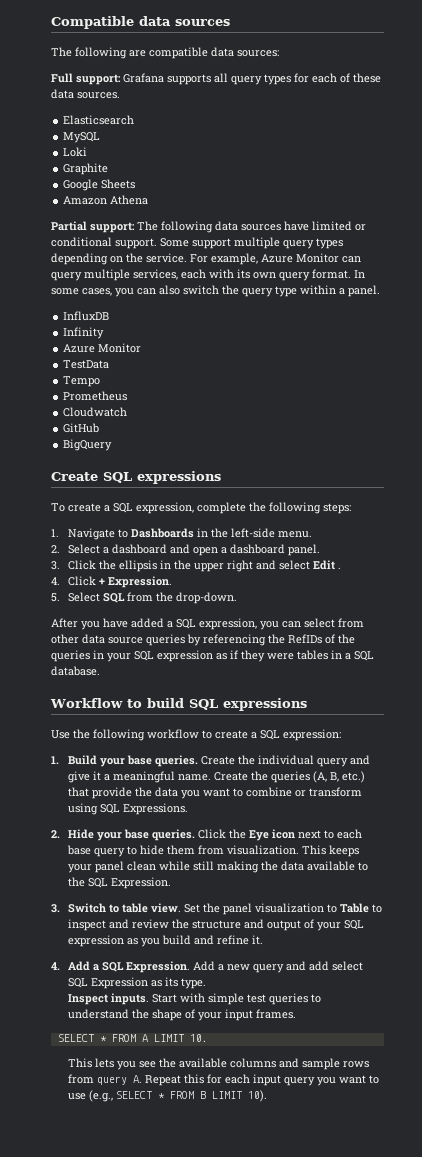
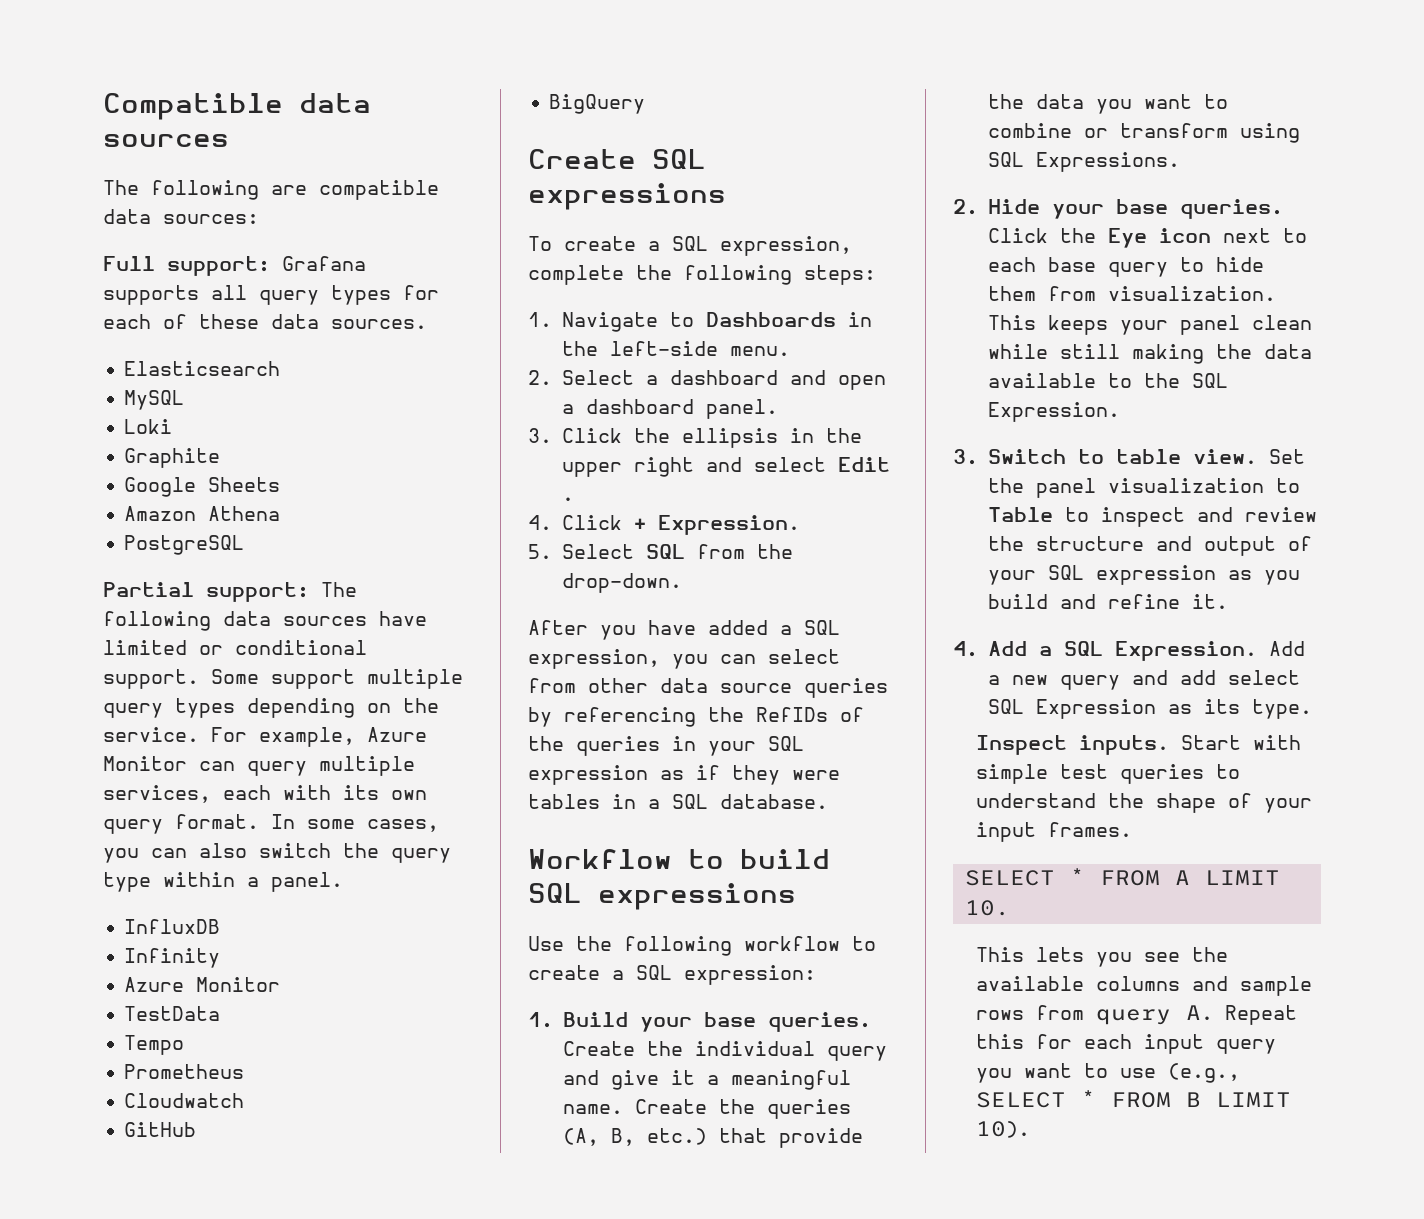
+ PostgreSQL

